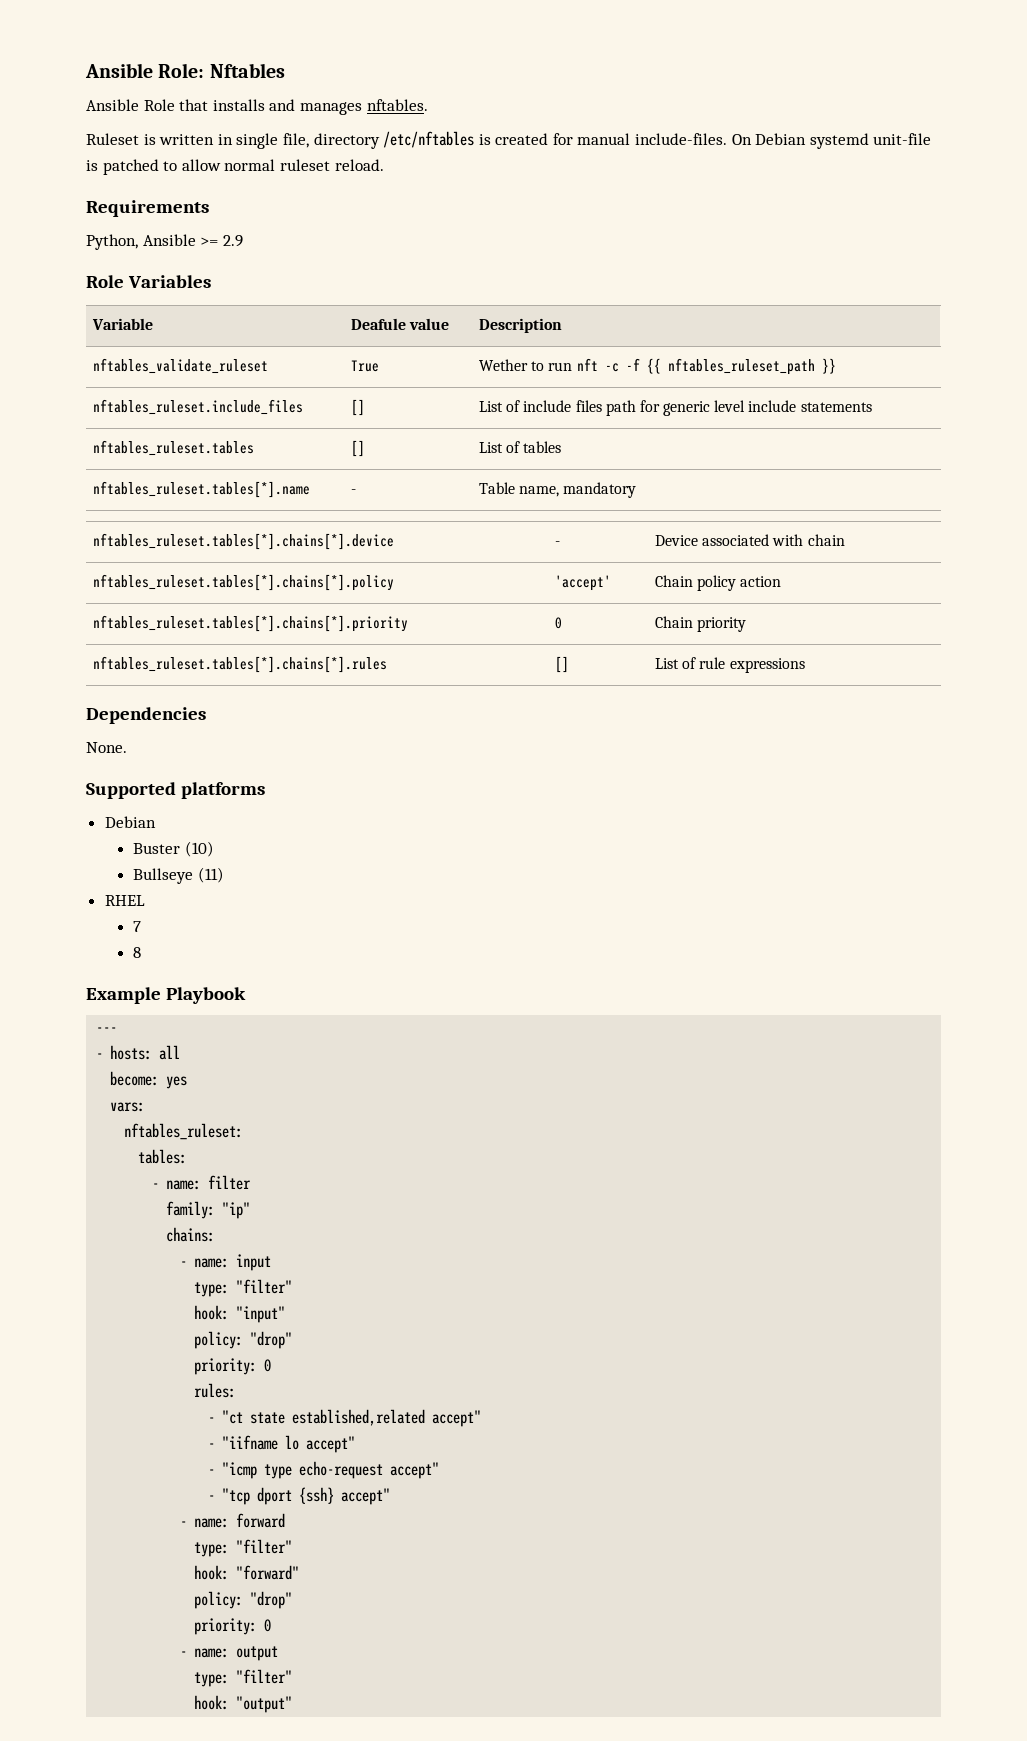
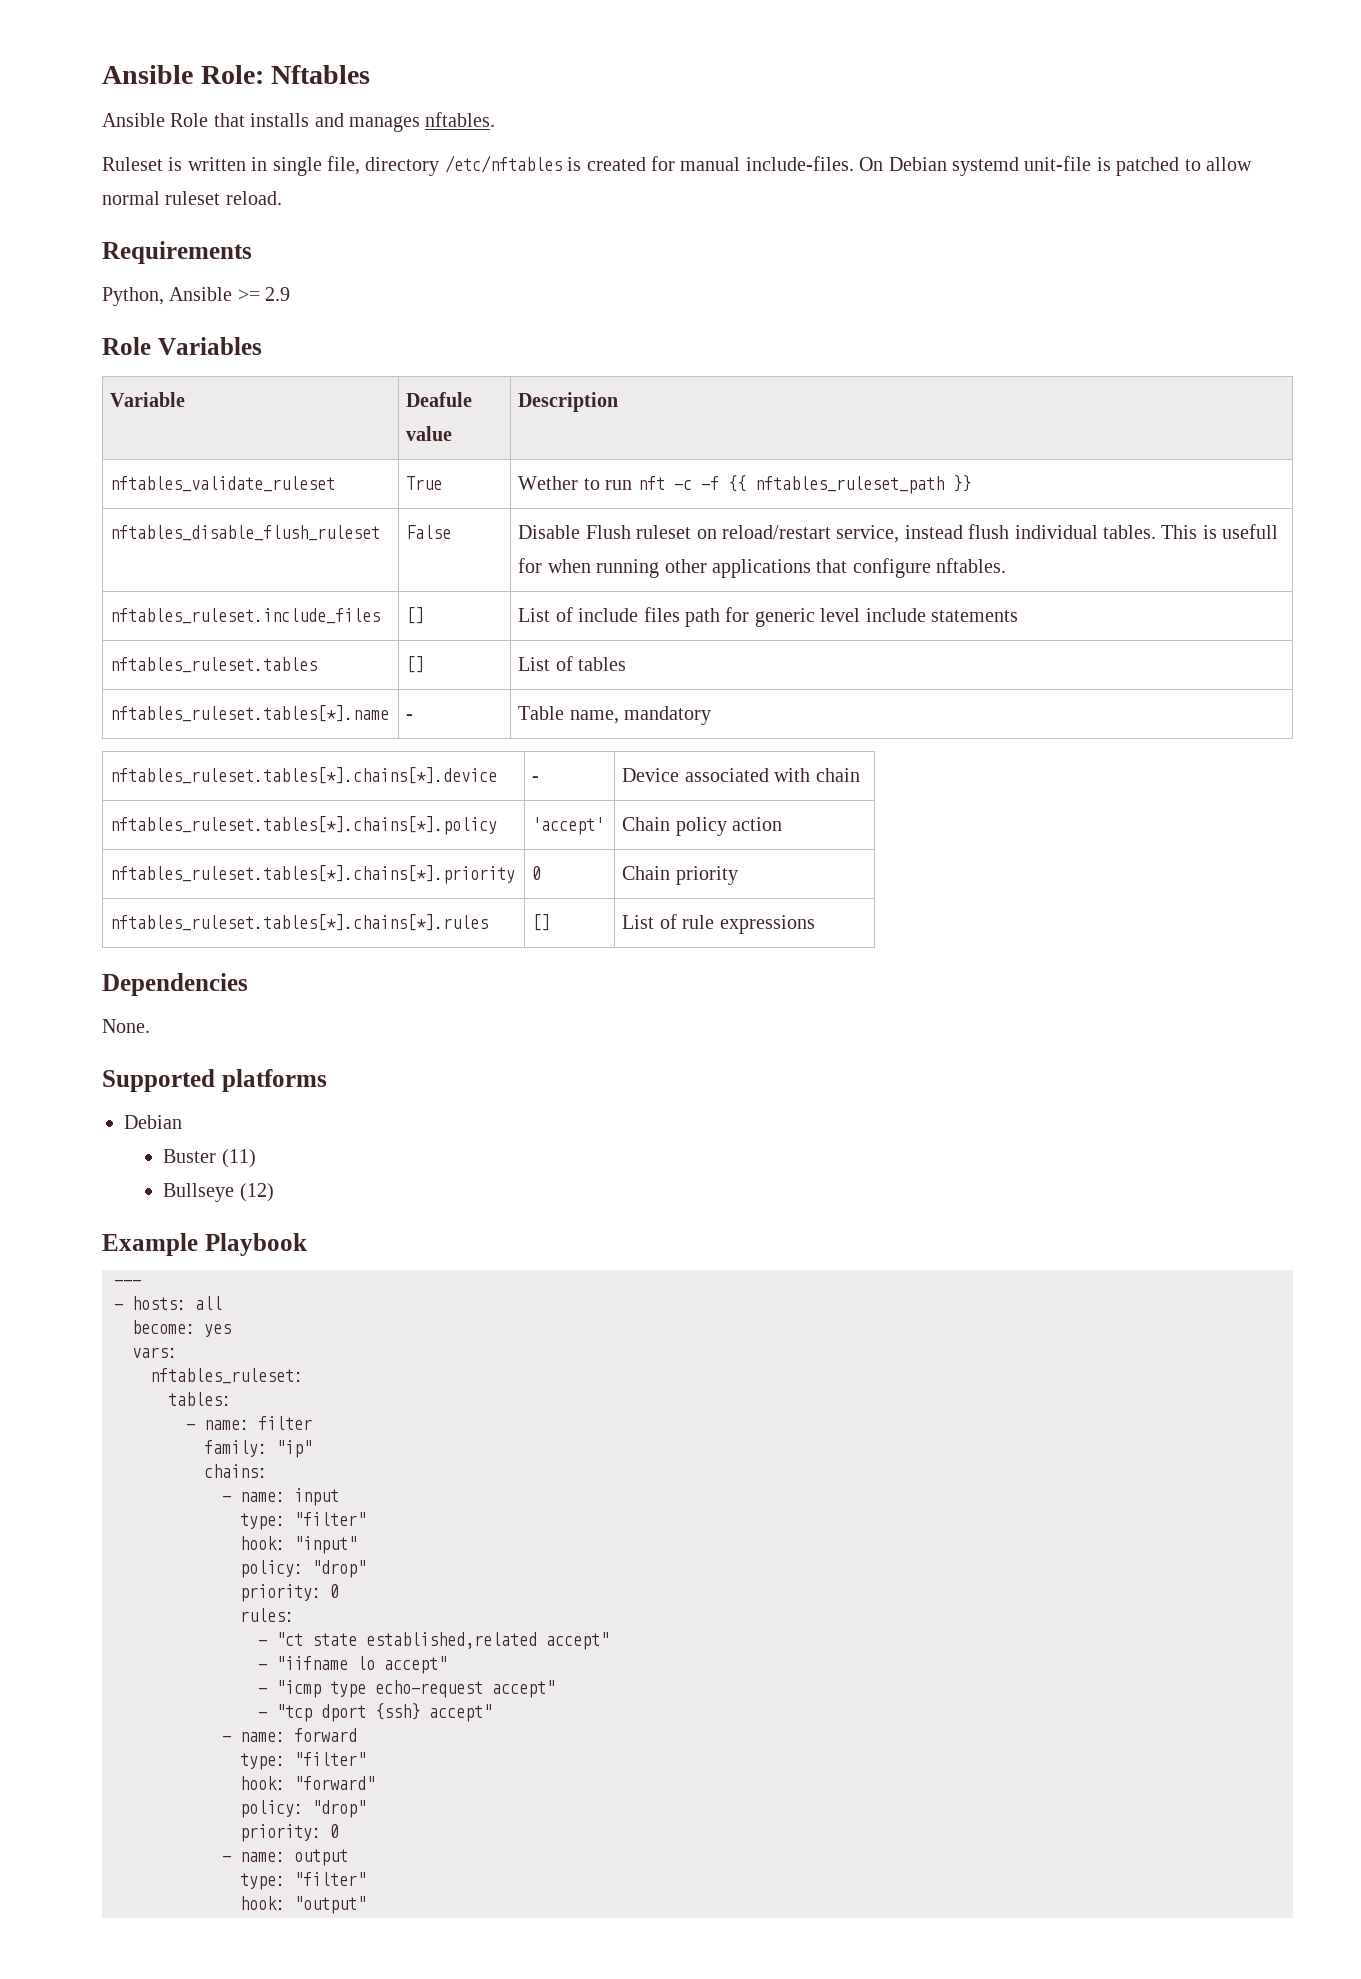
+ nftables_disable_flush_ruleset | False | Disable Flush ruleset on reload/restart service, instead flush individual tables. This is usefull for when running other applications that configure nftables.
- Buster (10)
+ Buster (11)
- Bullseye (11)
- RHEL
- 7
- 8
+ Bullseye (12)

